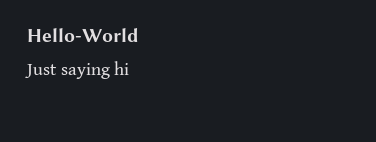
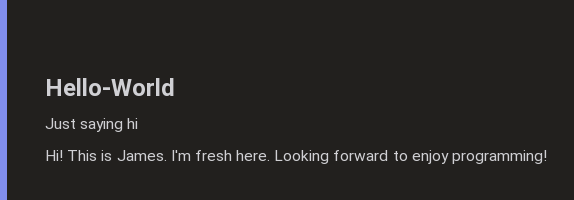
+ Hi! This is James. I'm fresh here. Looking forward to enjoy programming!

